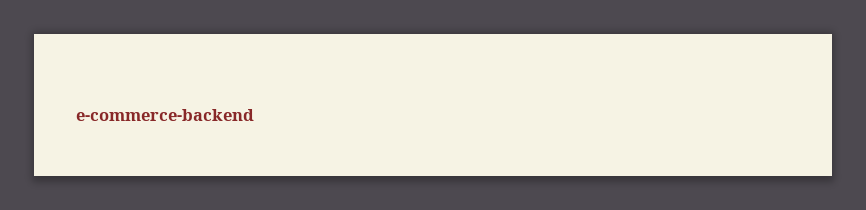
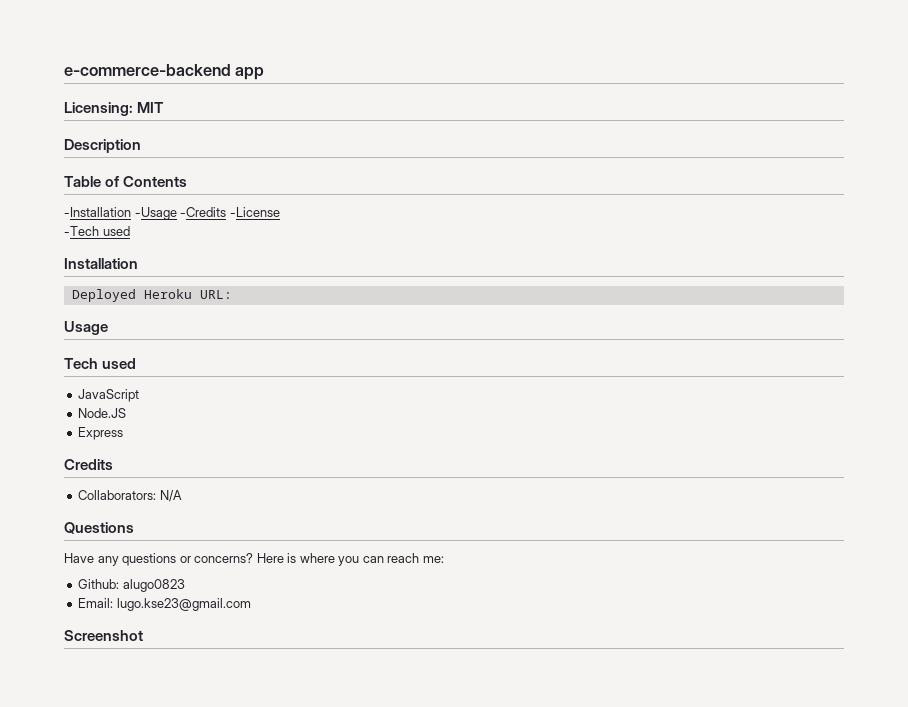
- e-commerce-backend
+ e-commerce-backend app
+ Licensing: MIT
+ Description
+ Table of Contents
+ -Installation -Usage -Credits -License
+ -Tech used
+ Installation
+ Deployed Heroku URL:
+ Usage
+ Tech used
+ JavaScript
+ Node.JS
+ Express
+ Credits
+ Collaborators: N/A
+ Questions
+ Have any questions or concerns? Here is where you can reach me:
+ Github: alugo0823
+ Email: lugo.kse23@gmail.com
+ Screenshot

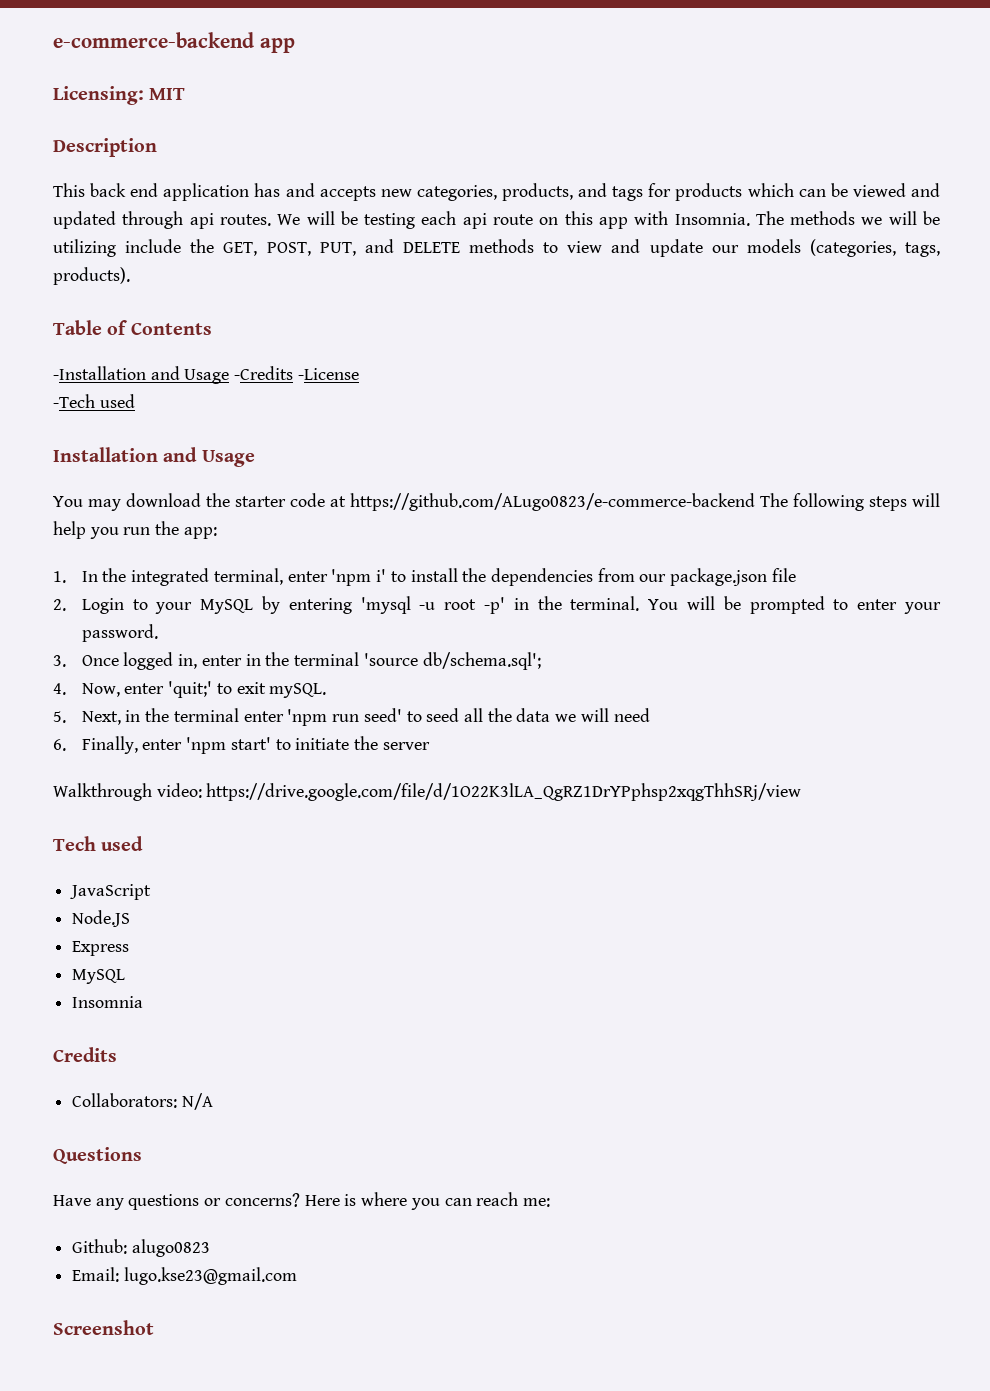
+ This back end application has and accepts new categories, products, and tags for products which can be viewed and updated through api routes. We will be testing each api route on this app with Insomnia. The methods we will be utilizing include the GET, POST, PUT, and DELETE methods to view and update our models (categories, tags, products).
- -Installation -Usage -Credits -License
+ -Installation and Usage -Credits -License
- Installation
- Deployed Heroku URL:
- Usage
+ Installation and Usage
+ You may download the starter code at https://github.com/ALugo0823/e-commerce-backend The following steps will help you run the app:
+ 1. In the integrated terminal, enter 'npm i' to install the dependencies from our package.json file
+ 2. Login to your MySQL by entering 'mysql -u root -p' in the terminal. You will be prompted to enter your password.
+ 3. Once logged in, enter in the terminal 'source db/schema.sql';
+ 4. Now, enter 'quit;' to exit mySQL.
+ 5. Next, in the terminal enter 'npm run seed' to seed all the data we will need
+ 6. Finally, enter 'npm start' to initiate the server
+ Walkthrough video: https://drive.google.com/file/d/1O22K3lLA_QgRZ1DrYPphsp2xqgThhSRj/view
  Express
+ MySQL
+ Insomnia

